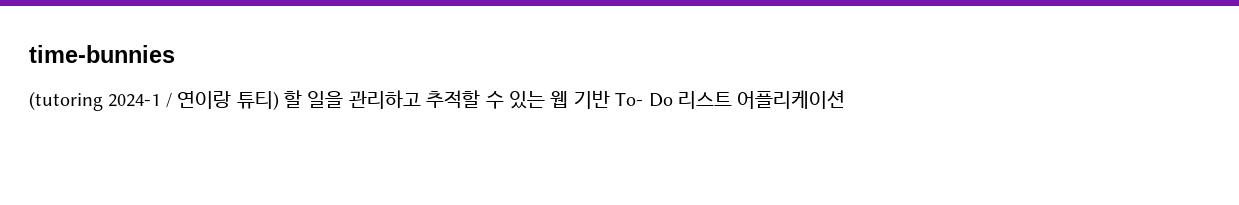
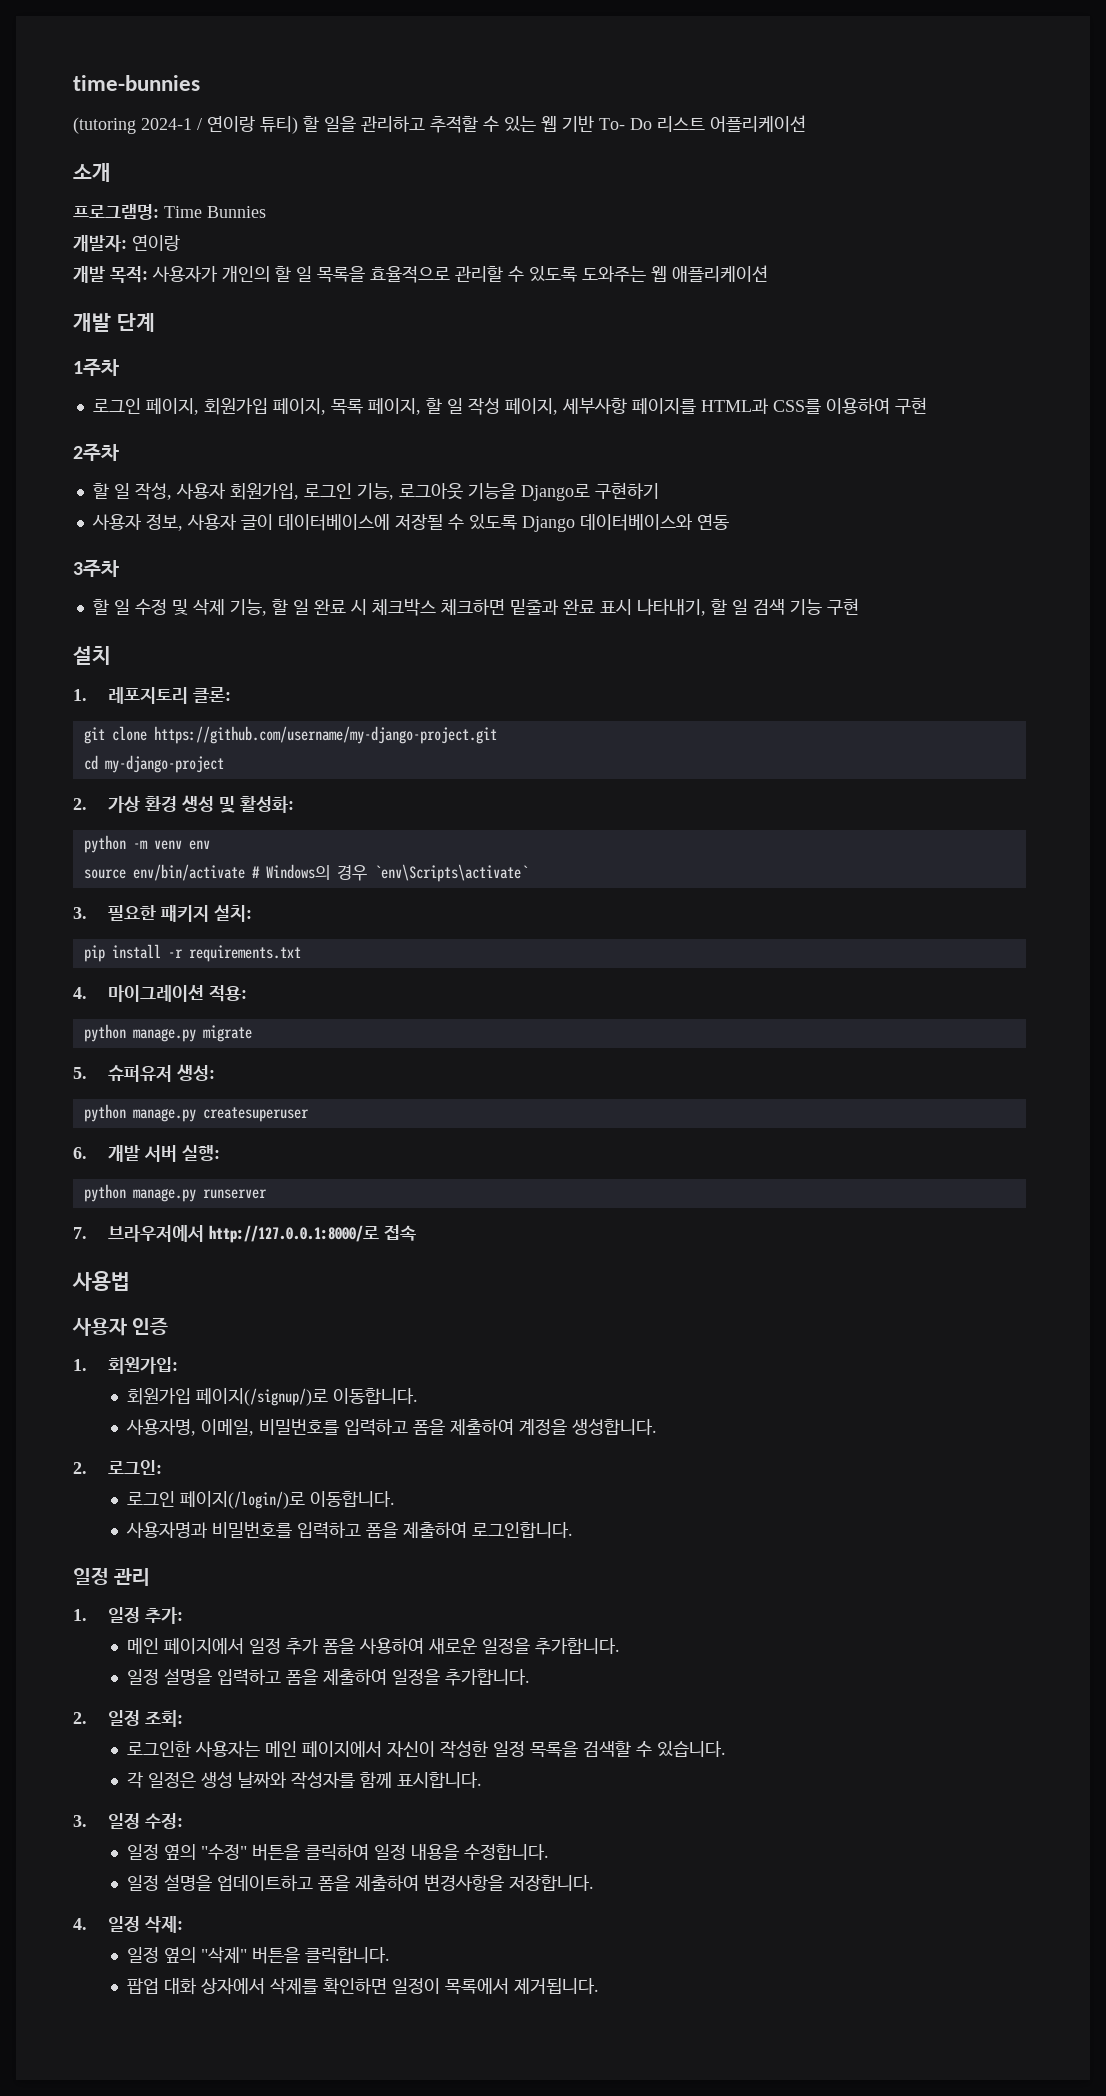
+ 소개
+ 프로그램명: Time Bunnies
+ 개발자: 연이랑
+ 개발 목적: 사용자가 개인의 할 일 목록을 효율적으로 관리할 수 있도록 도와주는 웹 애플리케이션
+ 개발 단계
+ 1주차
+ 로그인 페이지, 회원가입 페이지, 목록 페이지, 할 일 작성 페이지, 세부사항 페이지를 HTML과 CSS를 이용하여 구현
+ 2주차
+ 할 일 작성, 사용자 회원가입, 로그인 기능, 로그아웃 기능을 Django로 구현하기
+ 사용자 정보, 사용자 글이 데이터베이스에 저장될 수 있도록 Django 데이터베이스와 연동
+ 3주차
+ 할 일 수정 및 삭제 기능, 할 일 완료 시 체크박스 체크하면 밑줄과 완료 표시 나타내기, 할 일 검색 기능 구현
+ 설치
+ 1. 레포지토리 클론:
+ git clone https://github.com/username/my-django-project.git
+ cd my-django-project
+ 2. 가상 환경 생성 및 활성화:
+ python -m venv env
+ source env/bin/activate # Windows의 경우 `env\Scripts\activate`
+ 3. 필요한 패키지 설치:
+ pip install -r requirements.txt
+ 4. 마이그레이션 적용:
+ python manage.py migrate
+ 5. 슈퍼유저 생성:
+ python manage.py createsuperuser
+ 6. 개발 서버 실행:
+ python manage.py runserver
+ 7. 브라우저에서 http://127.0.0.1:8000/로 접속
+ 사용법
+ 사용자 인증
+ 1. 회원가입:
+ 회원가입 페이지(/signup/)로 이동합니다.
+ 사용자명, 이메일, 비밀번호를 입력하고 폼을 제출하여 계정을 생성합니다.
+ 2. 로그인:
+ 로그인 페이지(/login/)로 이동합니다.
+ 사용자명과 비밀번호를 입력하고 폼을 제출하여 로그인합니다.
+ 일정 관리
+ 1. 일정 추가:
+ 메인 페이지에서 일정 추가 폼을 사용하여 새로운 일정을 추가합니다.
+ 일정 설명을 입력하고 폼을 제출하여 일정을 추가합니다.
+ 2. 일정 조회:
+ 로그인한 사용자는 메인 페이지에서 자신이 작성한 일정 목록을 검색할 수 있습니다.
+ 각 일정은 생성 날짜와 작성자를 함께 표시합니다.
+ 3. 일정 수정:
+ 일정 옆의 "수정" 버튼을 클릭하여 일정 내용을 수정합니다.
+ 일정 설명을 업데이트하고 폼을 제출하여 변경사항을 저장합니다.
+ 4. 일정 삭제:
+ 일정 옆의 "삭제" 버튼을 클릭합니다.
+ 팝업 대화 상자에서 삭제를 확인하면 일정이 목록에서 제거됩니다.

